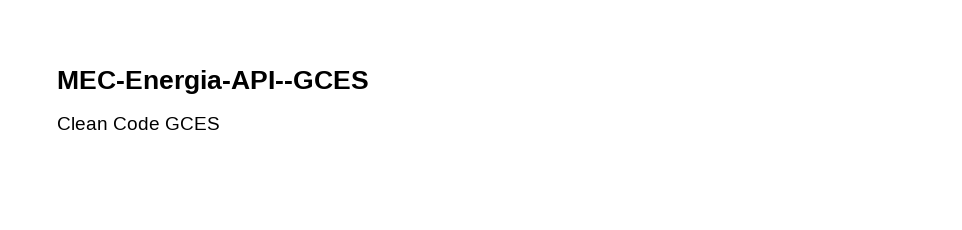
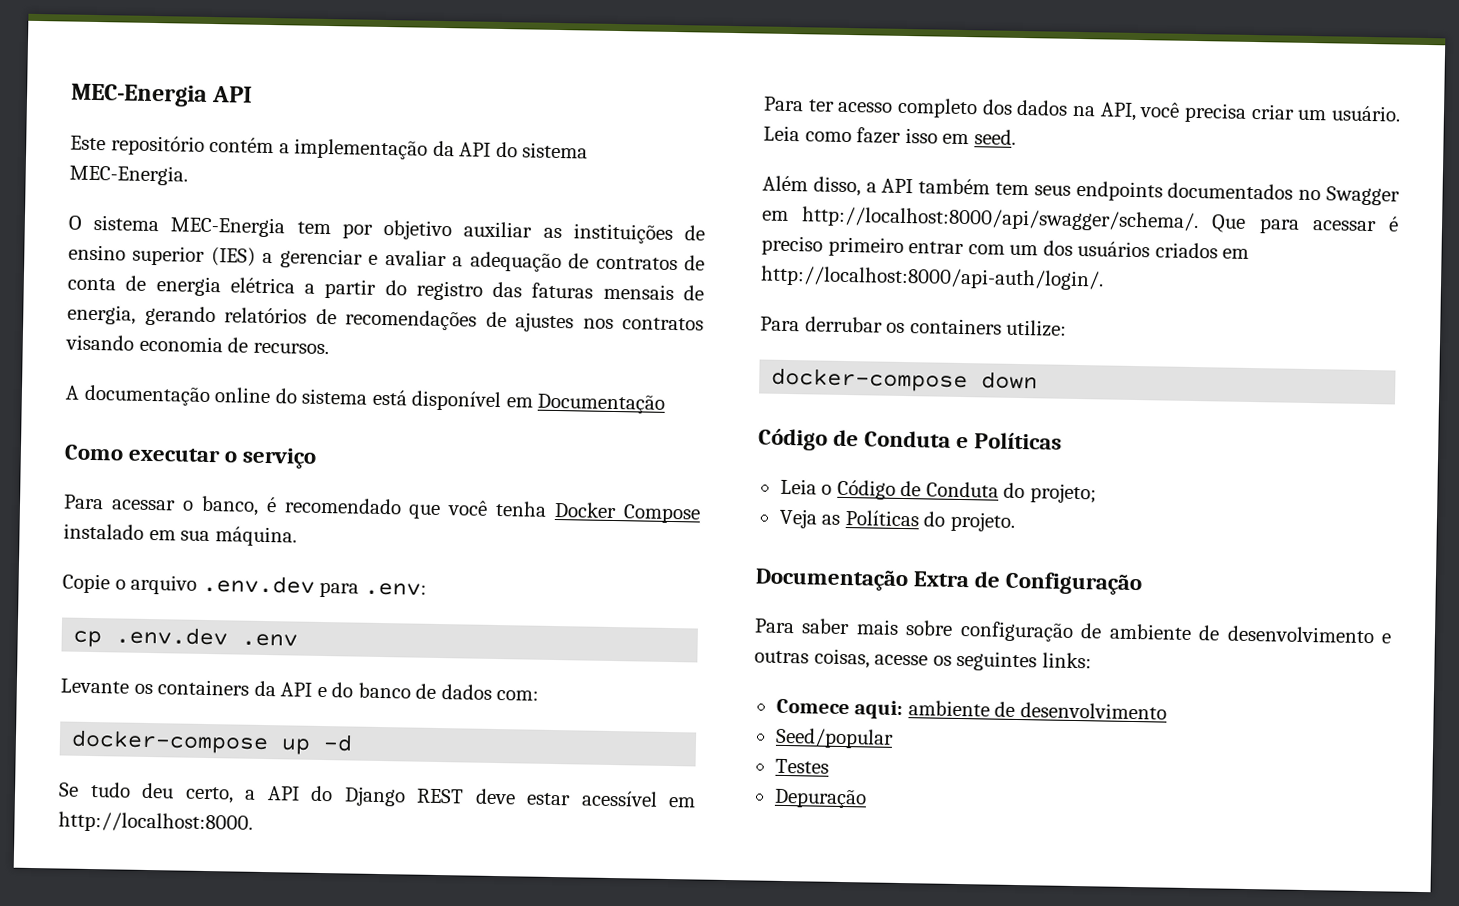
- MEC-Energia-API--GCES
- Clean Code GCES
+ MEC-Energia API
+ Este repositório contém a implementação da API do sistema MEC-Energia.
+ O sistema MEC-Energia tem por objetivo auxiliar as instituições de ensino superior (IES) a gerenciar e avaliar a adequação de contratos de conta de energia elétrica a partir do registro das faturas mensais de energia, gerando relatórios de recomendações de ajustes nos contratos visando economia de recursos.
+ A documentação online do sistema está disponível em Documentação
+ Como executar o serviço
+ Para acessar o banco, é recomendado que você tenha Docker Compose instalado em sua máquina.
+ Copie o arquivo .env.dev para .env:
+ cp .env.dev .env
+ Levante os containers da API e do banco de dados com:
+ docker-compose up -d
+ Se tudo deu certo, a API do Django REST deve estar acessível em http://localhost:8000.
+ Para ter acesso completo dos dados na API, você precisa criar um usuário. Leia como fazer isso em seed.
+ Além disso, a API também tem seus endpoints documentados no Swagger em http://localhost:8000/api/swagger/schema/. Que para acessar é preciso primeiro entrar com um dos usuários criados em http://localhost:8000/api-auth/login/.
+ Para derrubar os containers utilize:
+ docker-compose down
+ Código de Conduta e Políticas
+ Leia o Código de Conduta do projeto;
+ Veja as Políticas do projeto.
+ Documentação Extra de Configuração
+ Para saber mais sobre configuração de ambiente de desenvolvimento e outras coisas, acesse os seguintes links:
+ Comece aqui: ambiente de desenvolvimento
+ Seed/popular
+ Testes
+ Depuração

